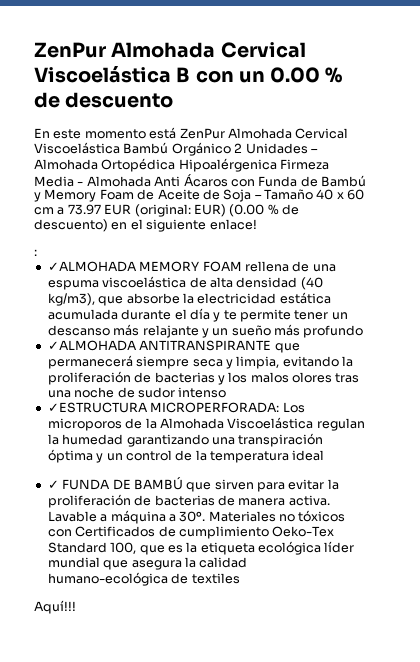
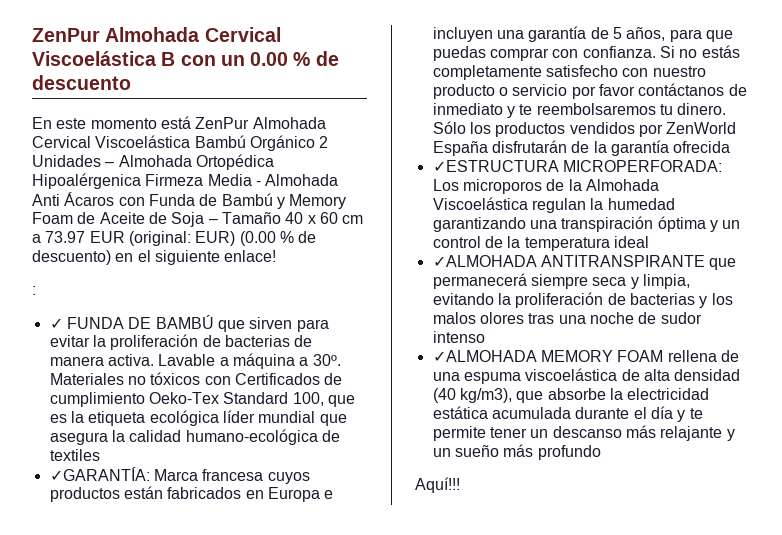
- ✓ALMOHADA MEMORY FOAM rellena de una espuma viscoelástica de alta densidad (40 kg/m3), que absorbe la electricidad estática acumulada durante el día y te permite tener un descanso más relajante y un sueño más profundo
- ✓ALMOHADA ANTITRANSPIRANTE que permanecerá siempre seca y limpia, evitando la proliferación de bacterias y los malos olores tras una noche de sudor intenso
- ✓ESTRUCTURA MICROPERFORADA: Los microporos de la Almohada Viscoelástica regulan la humedad garantizando una transpiración óptima y un control de la temperatura ideal
+ ✓GARANTÍA: Marca francesa cuyos productos están fabricados en Europa e incluyen una garantía de 5 años, para que puedas comprar con confianza. Si no estás completamente satisfecho con nuestro producto o servicio por favor contáctanos de inmediato y te reembolsaremos tu dinero. Sólo los productos vendidos por ZenWorld España disfrutarán de la garantía ofrecida
+ ✓ESTRUCTURA MICROPERFORADA: Los microporos de la Almohada Viscoelástica regulan la humedad garantizando una transpiración óptima y un control de la temperatura ideal
+ ✓ALMOHADA ANTITRANSPIRANTE que permanecerá siempre seca y limpia, evitando la proliferación de bacterias y los malos olores tras una noche de sudor intenso
+ ✓ALMOHADA MEMORY FOAM rellena de una espuma viscoelástica de alta densidad (40 kg/m3), que absorbe la electricidad estática acumulada durante el día y te permite tener un descanso más relajante y un sueño más profundo

